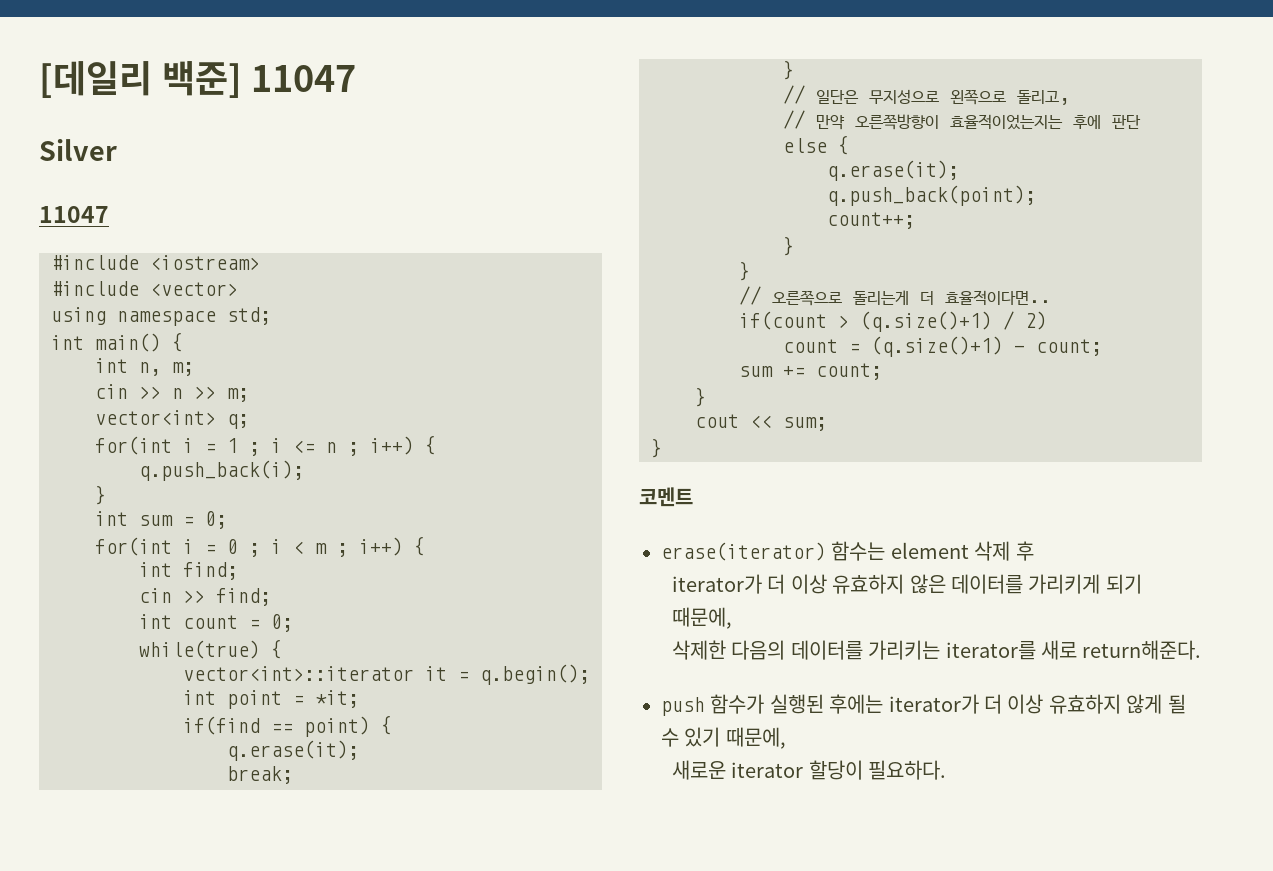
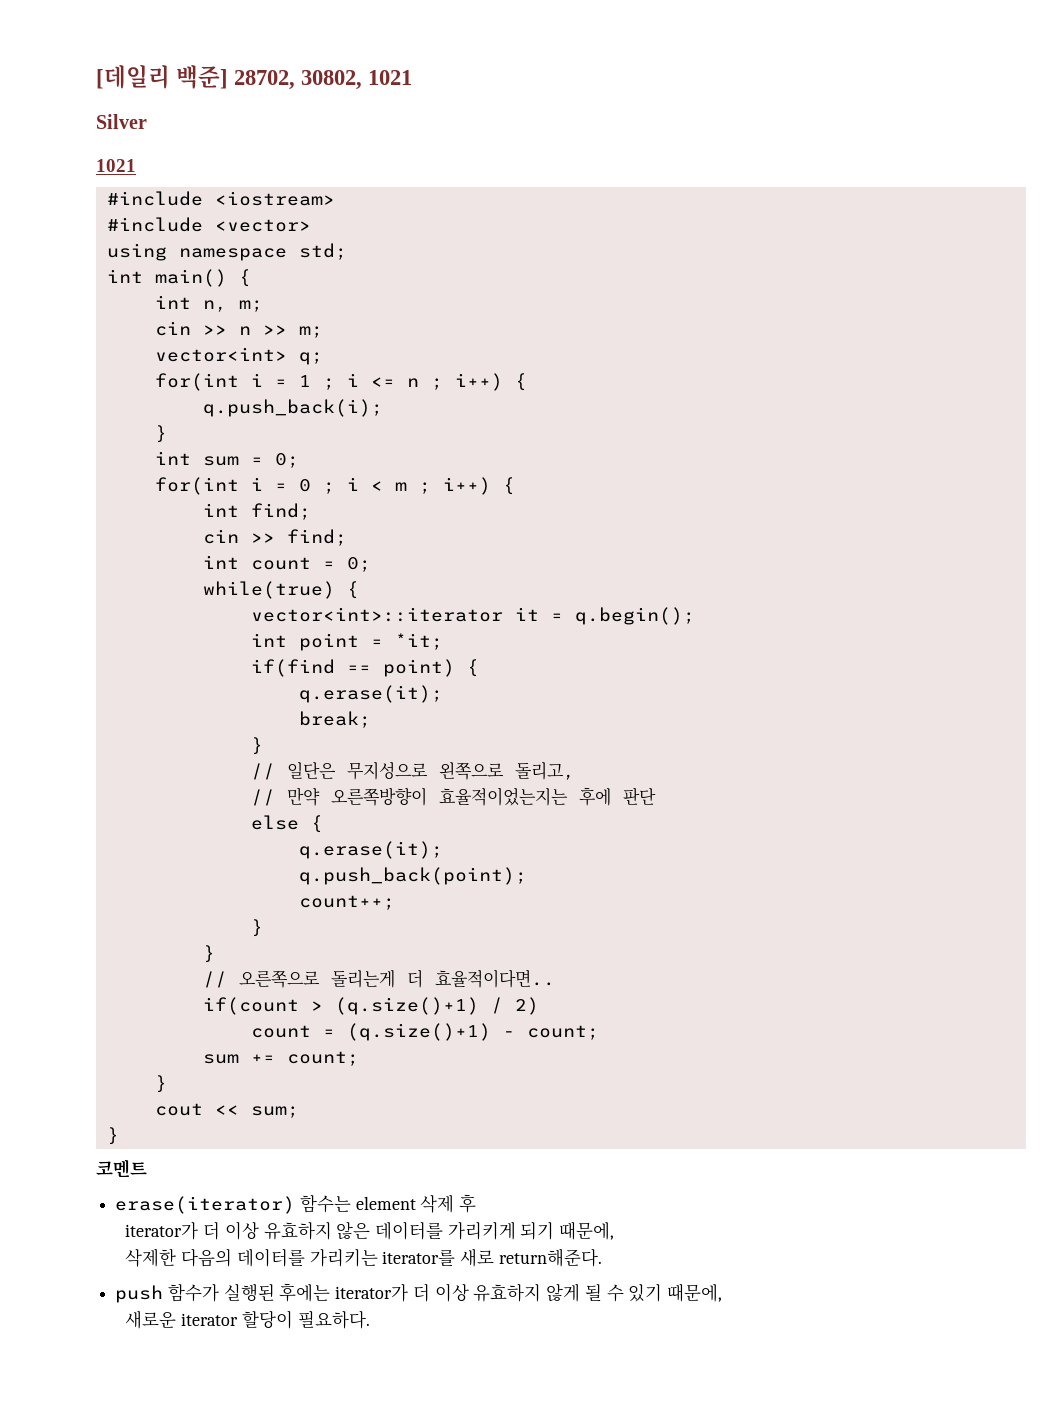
- [데일리 백준] 11047
+ [데일리 백준] 28702, 30802, 1021
  Silver
- 11047
+ 1021

